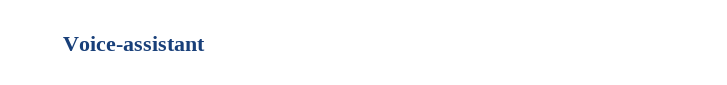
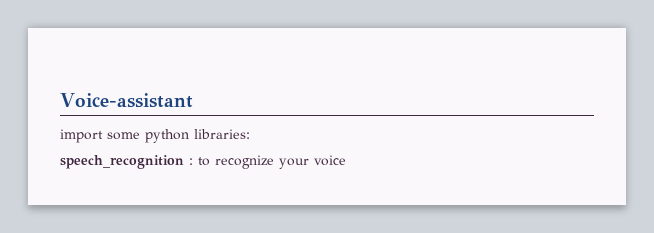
+ import some python libraries:
+ speech_recognition : to recognize your voice

